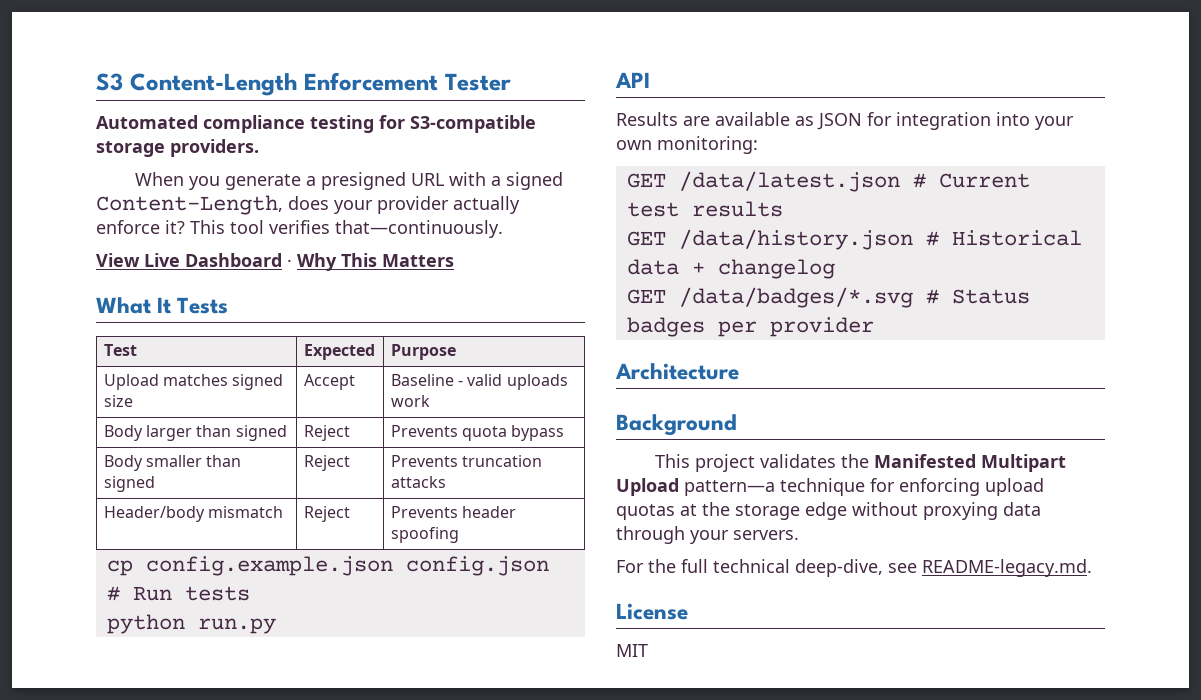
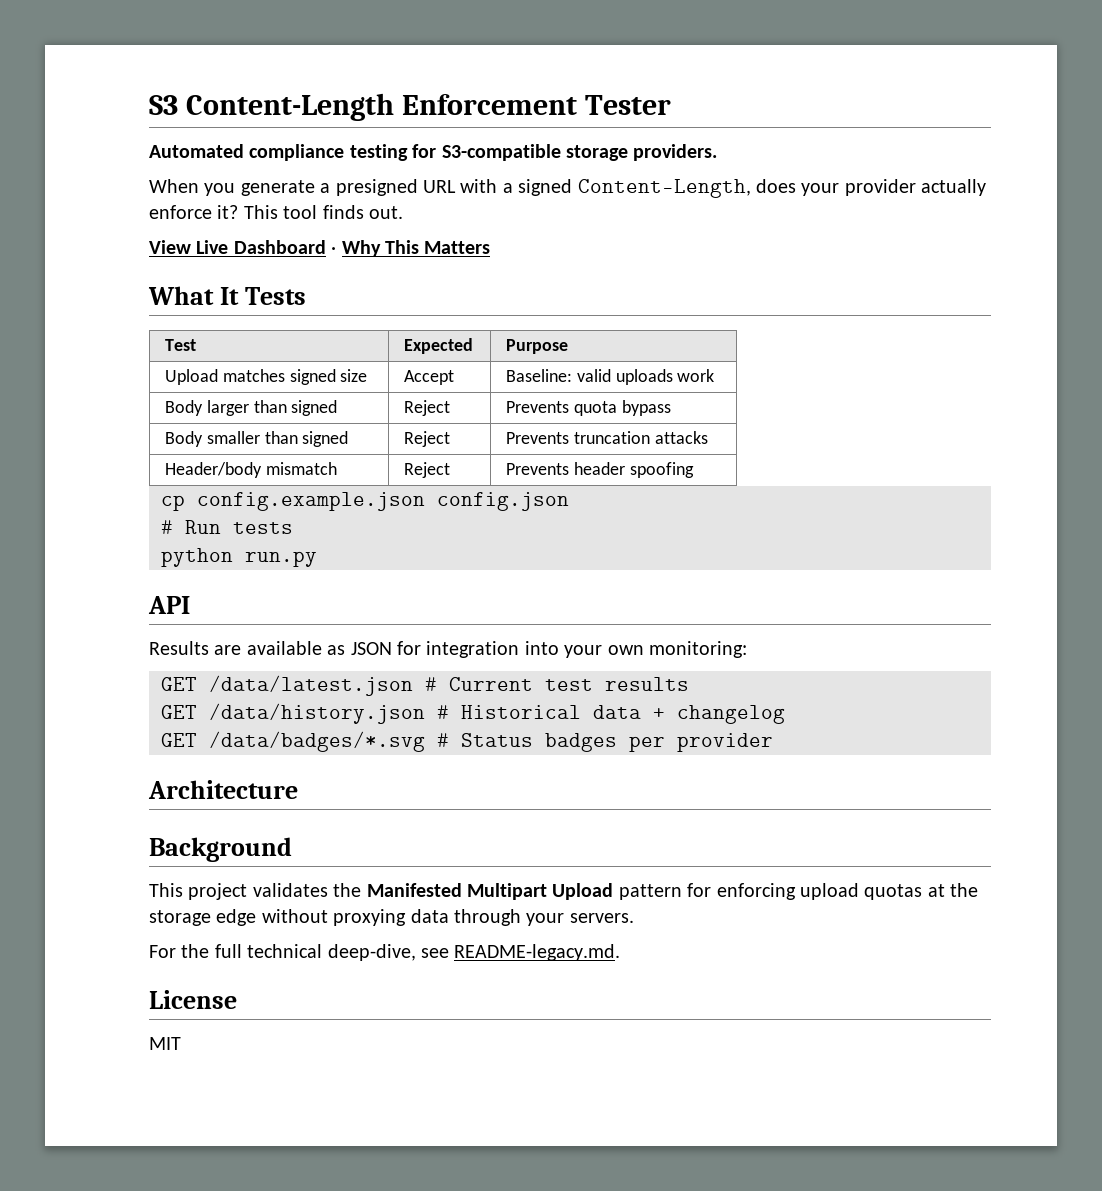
- This tool verifies that—continuously.
+ This tool finds out.
- Upload matches signed size | Accept | Baseline - valid uploads work
+ Upload matches signed size | Accept | Baseline: valid uploads work
- This project validates the Manifested Multipart Upload pattern—a technique for enforcing upload quotas at the storage edge without proxying data through your servers.
+ This project validates the Manifested Multipart Upload pattern for enforcing upload quotas at the storage edge without proxying data through your servers.

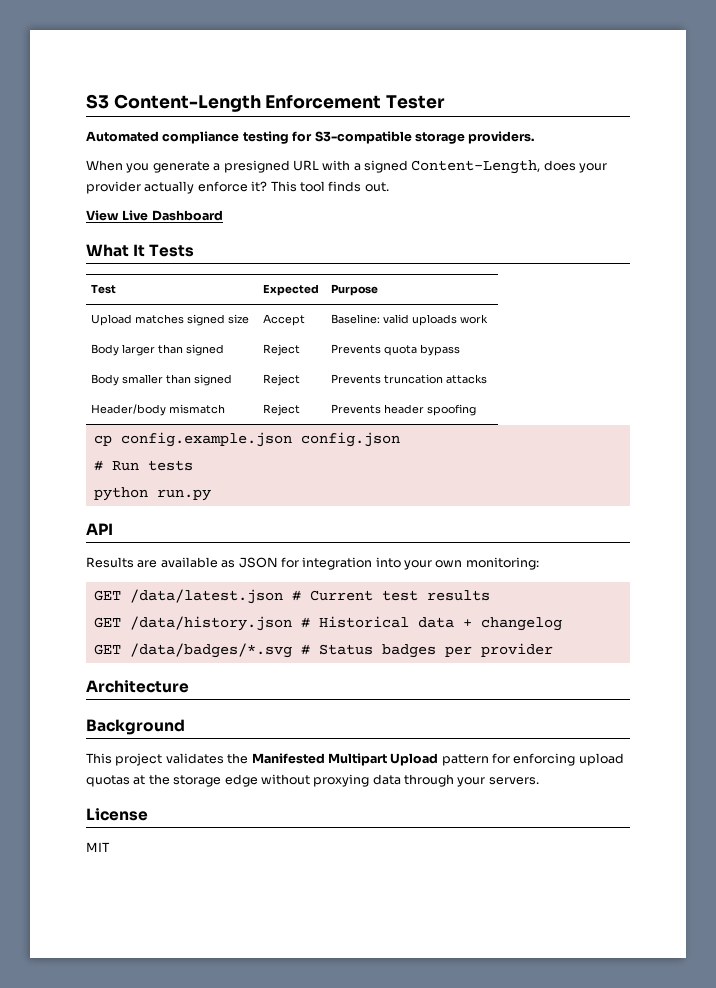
- View Live Dashboard · Why This Matters
+ View Live Dashboard
- For the full technical deep-dive, see README-legacy.md.

